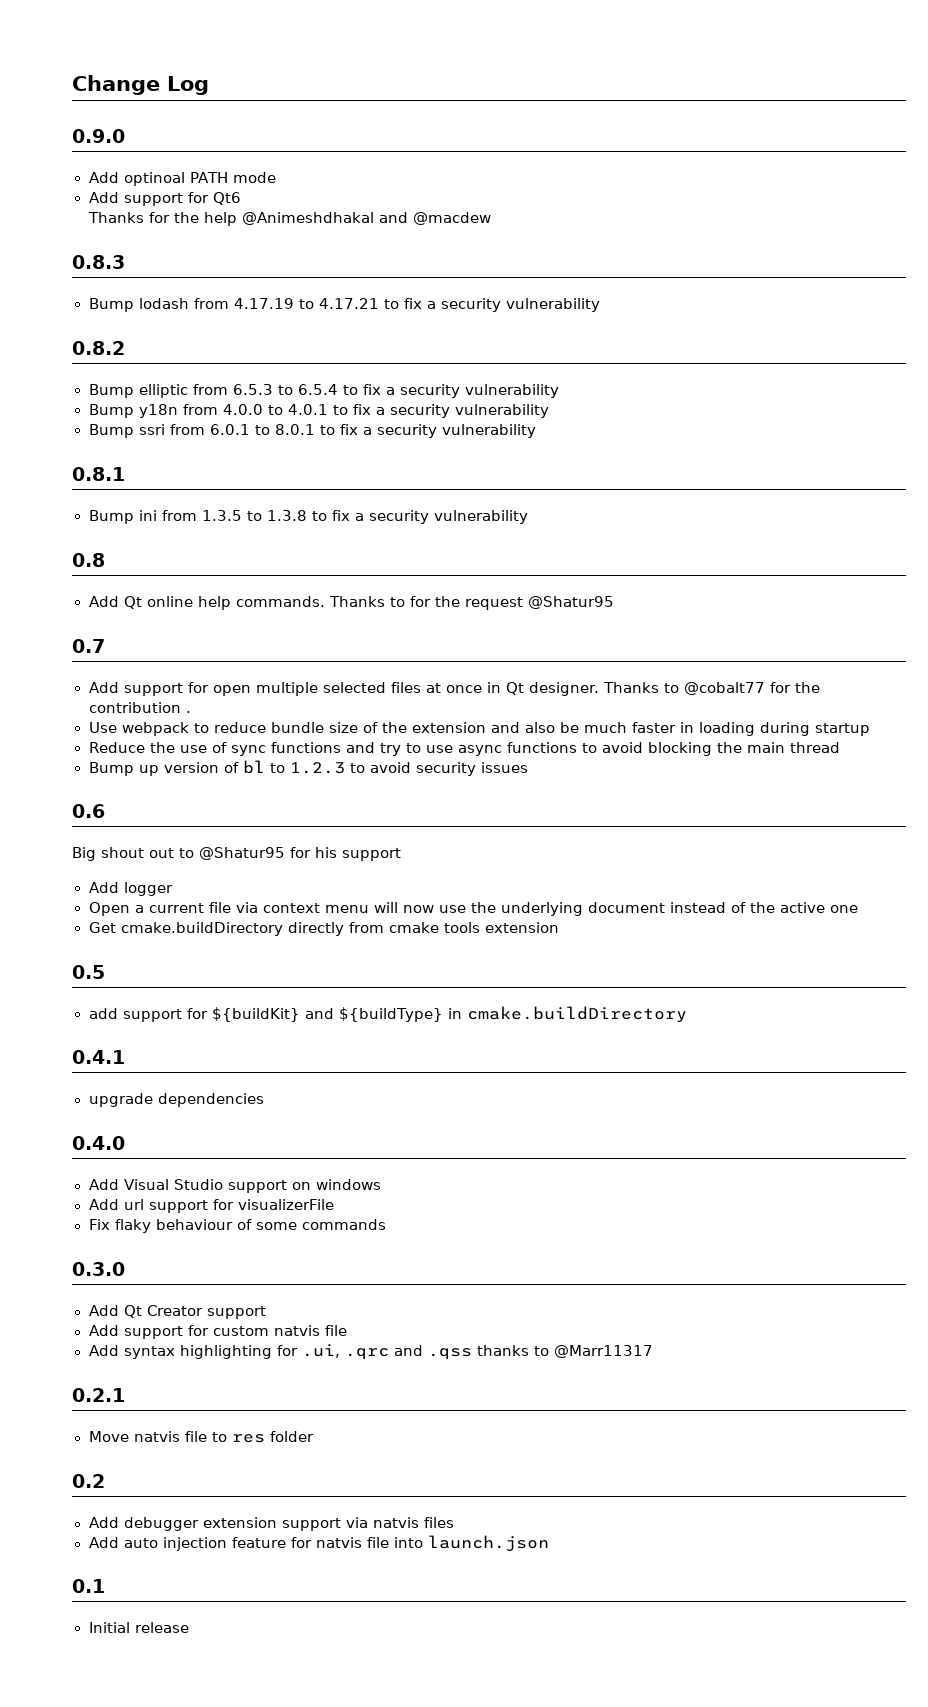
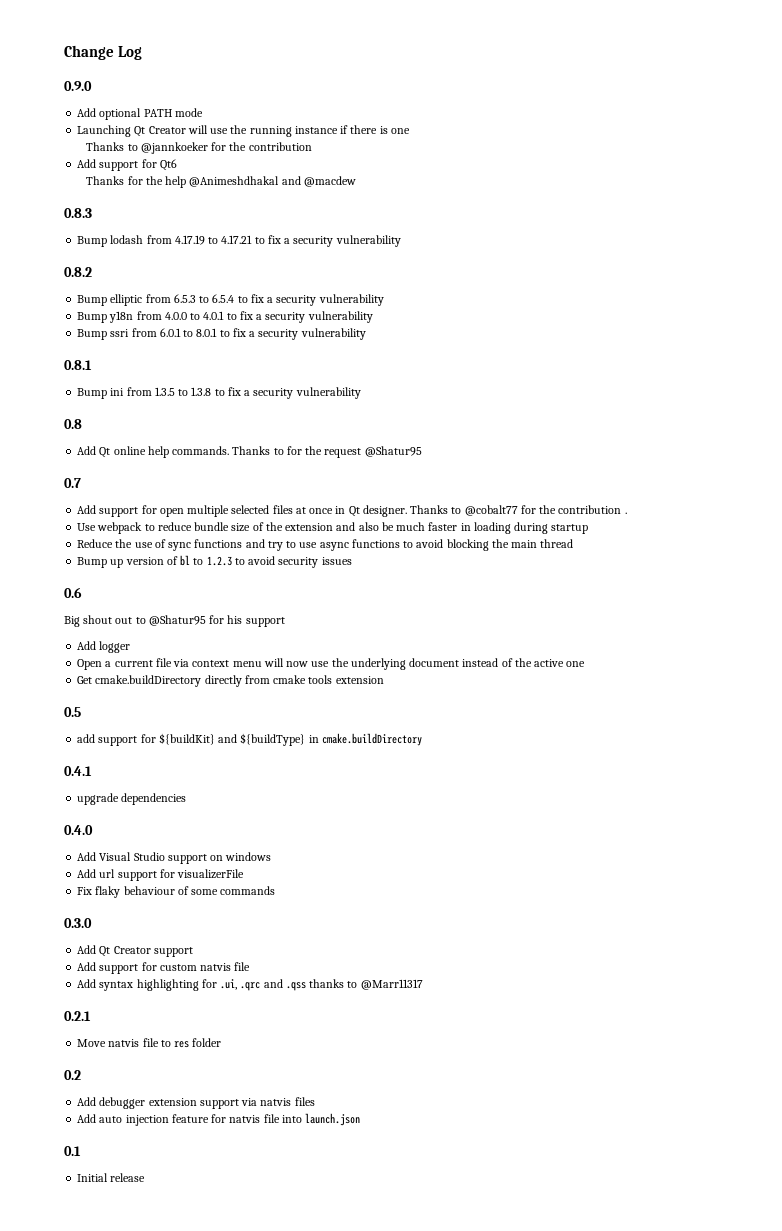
- Add optinoal PATH mode
+ Add optional PATH mode
+ Launching Qt Creator will use the running instance if there is one
+ Thanks to @jannkoeker for the contribution

